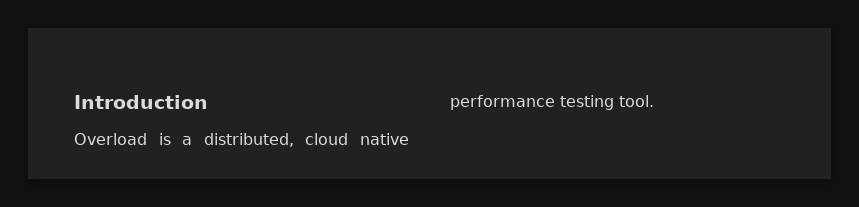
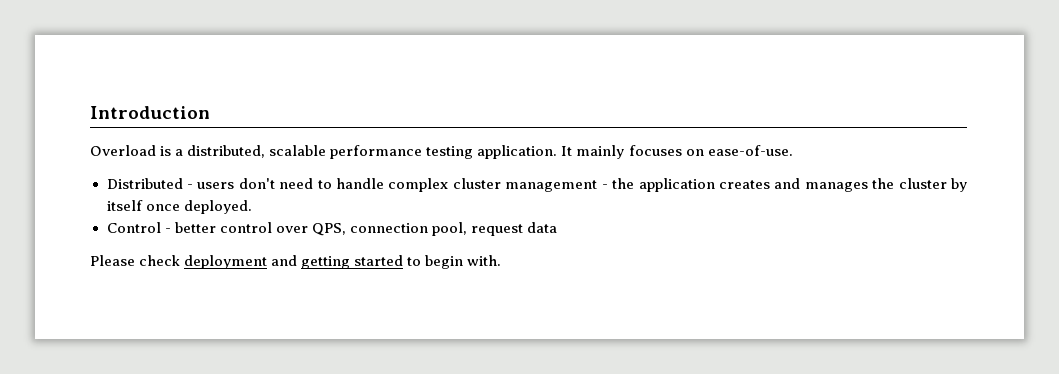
- Overload is a distributed, cloud native performance testing tool.
+ Overload is a distributed, scalable performance testing application. It mainly focuses on ease-of-use.
+ Distributed - users don't need to handle complex cluster management - the application creates and manages the cluster by itself once deployed.
+ Control - better control over QPS, connection pool, request data
+ Please check deployment and getting started to begin with.

